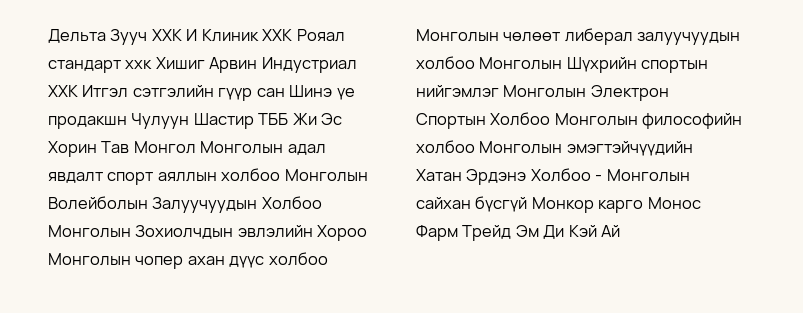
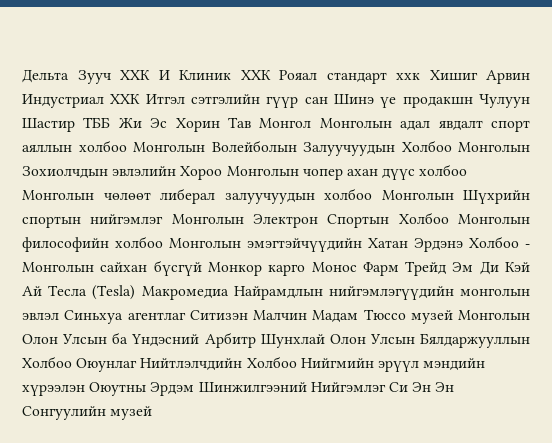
- Дельта Зууч ХХК И Клиник ХХК Рояал стандарт ххк Хишиг Арвин Индустриал ХХК Итгэл сэтгэлийн гүүр сан Шинэ үе продакшн Чулуун Шастир ТББ Жи Эс Хорин Тав Монгол Монголын адал явдалт спорт аяллын холбоо Монголын Волейболын Залуучуудын Холбоо Монголын Зохиолчдын эвлэлийн Хороо Монголын чопер ахан дүүс холбоо Монголын чөлөөт либерал залуучуудын холбоо Монголын Шүхрийн спортын нийгэмлэг Монголын Электрон Спортын Холбоо Монголын философийн холбоо Монголын эмэгтэйчүүдийн Хатан Эрдэнэ Холбоо - Монголын сайхан бүсгүй Монкор карго Монос Фарм Трейд Эм Ди Кэй Ай
+ Дельта Зууч ХХК И Клиник ХХК Рояал стандарт ххк Хишиг Арвин Индустриал ХХК Итгэл сэтгэлийн гүүр сан Шинэ үе продакшн Чулуун Шастир ТББ Жи Эс Хорин Тав Монгол Монголын адал явдалт спорт аяллын холбоо Монголын Волейболын Залуучуудын Холбоо Монголын Зохиолчдын эвлэлийн Хороо Монголын чопер ахан дүүс холбоо Монголын чөлөөт либерал залуучуудын холбоо Монголын Шүхрийн спортын нийгэмлэг Монголын Электрон Спортын Холбоо Монголын философийн холбоо Монголын эмэгтэйчүүдийн Хатан Эрдэнэ Холбоо - Монголын сайхан бүсгүй Монкор карго Монос Фарм Трейд Эм Ди Кэй Ай Тесла (Tesla) Макромедиа Найрамдлын нийгэмлэгүүдийн монголын эвлэл Синьхуа агентлаг Ситизэн Малчин Мадам Тюссо музей Монголын Олон Улсын ба Үндэсний Арбитр Шунхлай Олон Улсын Бялдаржууллын Холбоо Оюунлаг Нийтлэлчдийн Холбоо Нийгмийн эрүүл мэндийн хүрээлэн Оюутны Эрдэм Шинжилгээний Нийгэмлэг Си Эн Эн Сонгуулийн музей

